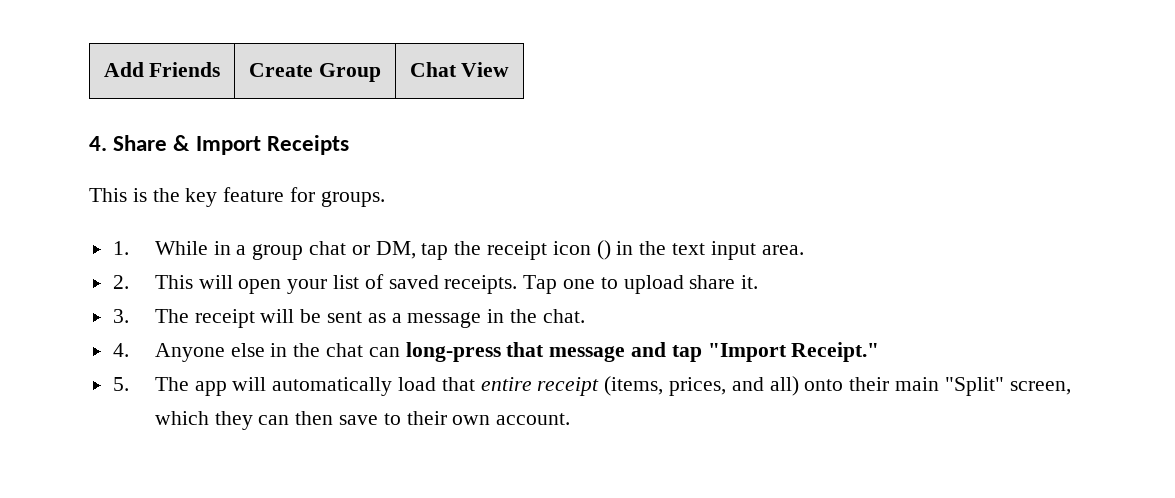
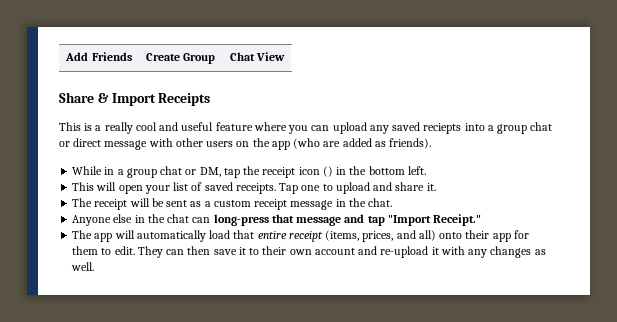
- 4. Share & Import Receipts
+ Share & Import Receipts
- This is the key feature for groups.
- 1. While in a group chat or DM, tap the receipt icon () in the text input area.
- 2. This will open your list of saved receipts.
+ This is a really cool and useful feature where you can upload any saved reciepts into a group chat or direct message with other users on the app (who are added as friends).
+ While in a group chat or DM, tap the receipt icon () in the bottom left.
+ This will open your list of saved receipts.
- Tap one to upload share it.
+ Tap one to upload and share it.
- 3. The receipt will be sent as a message in the chat.
+ The receipt will be sent as a custom receipt message in the chat.
- 4. Anyone else in the chat can long-press that message and tap "Import Receipt."
+ Anyone else in the chat can long-press that message and tap "Import Receipt."
- 5. The app will automatically load that entire receipt (items, prices, and all) onto their main "Split" screen, which they can then save to their own account.
+ The app will automatically load that entire receipt (items, prices, and all) onto their app for them to edit. They can then save it to their own account and re-upload it with any changes as well.

